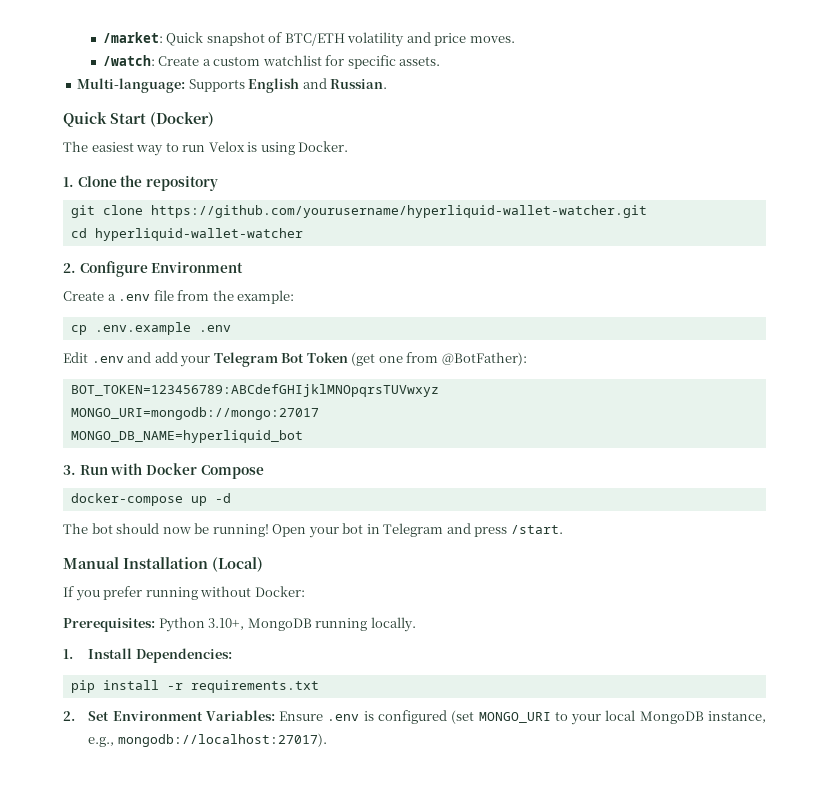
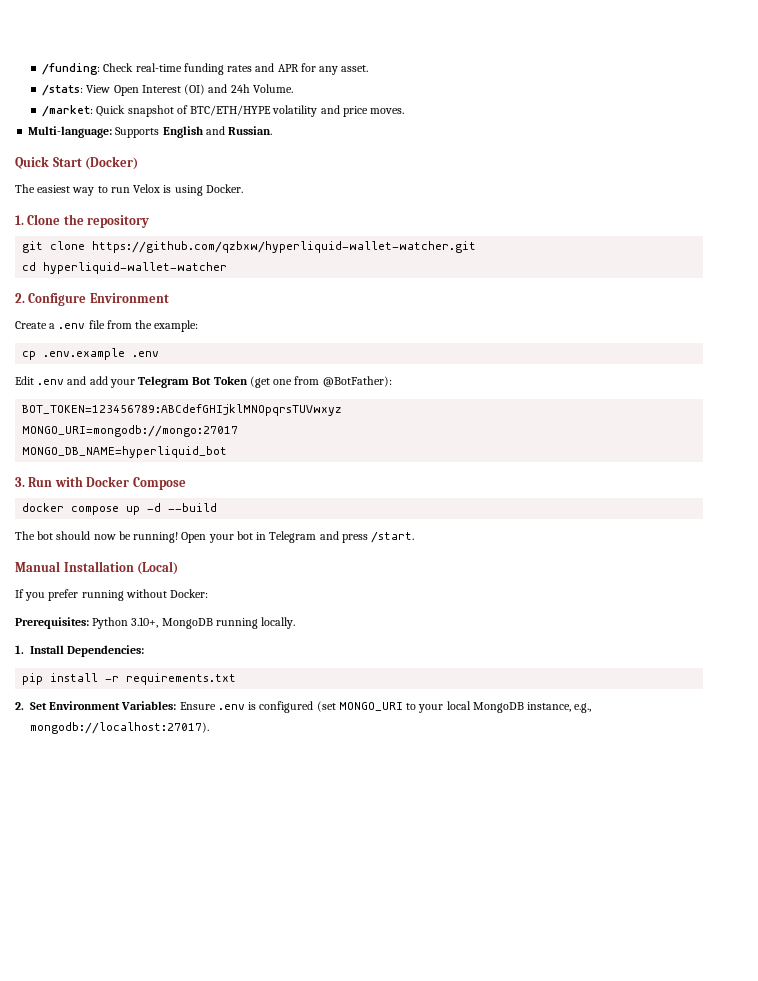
+ /funding: Check real-time funding rates and APR for any asset.
+ /stats: View Open Interest (OI) and 24h Volume.
- /market: Quick snapshot of BTC/ETH volatility and price moves.
+ /market: Quick snapshot of BTC/ETH/HYPE volatility and price moves.
- /watch: Create a custom watchlist for specific assets.
- git clone https://github.com/yourusername/hyperliquid-wallet-watcher.git
+ git clone https://github.com/qzbxw/hyperliquid-wallet-watcher.git
- docker-compose up -d
+ docker compose up -d --build

